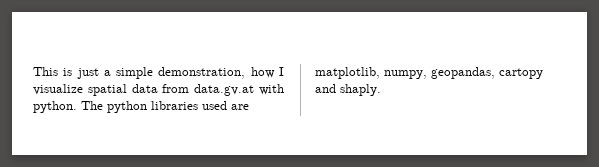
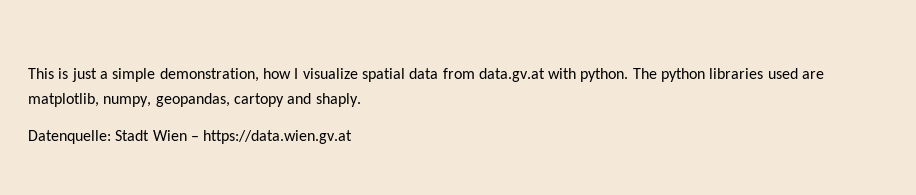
+ Datenquelle: Stadt Wien – https://data.wien.gv.at

